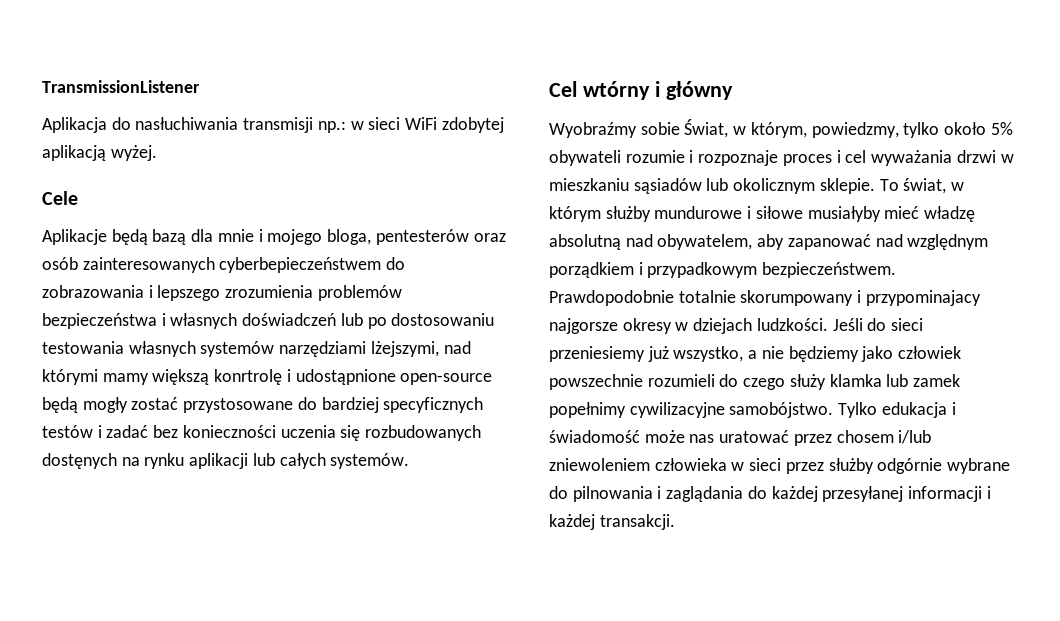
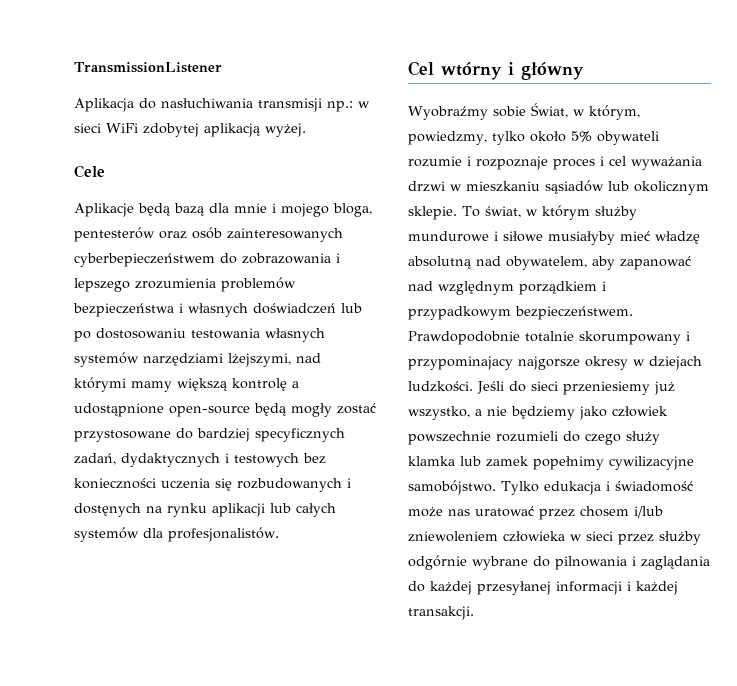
- Aplikacje będą bazą dla mnie i mojego bloga, pentesterów oraz osób zainteresowanych cyberbepieczeństwem do zobrazowania i lepszego zrozumienia problemów bezpieczeństwa i własnych doświadczeń lub po dostosowaniu testowania własnych systemów narzędziami lżejszymi, nad którymi mamy większą konrtrolę i udostąpnione open-source będą mogły zostać przystosowane do bardziej specyficznych testów i zadać bez konieczności uczenia się rozbudowanych dostęnych na rynku aplikacji lub całych systemów.
+ Aplikacje będą bazą dla mnie i mojego bloga, pentesterów oraz osób zainteresowanych cyberbepieczeństwem do zobrazowania i lepszego zrozumienia problemów bezpieczeństwa i własnych doświadczeń lub po dostosowaniu testowania własnych systemów narzędziami lżejszymi, nad którymi mamy większą kontrolę a udostąpnione open-source będą mogły zostać przystosowane do bardziej specyficznych zadań, dydaktycznych i testowych bez konieczności uczenia się rozbudowanych i dostęnych na rynku aplikacji lub całych systemów dla profesjonalistów.

